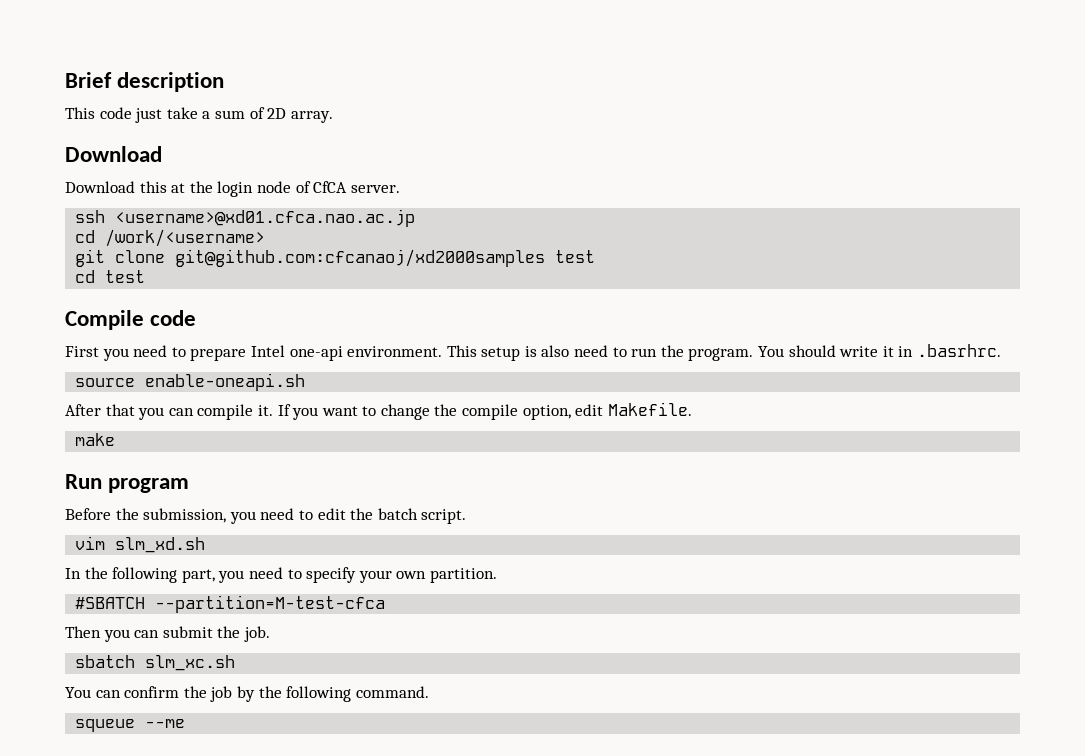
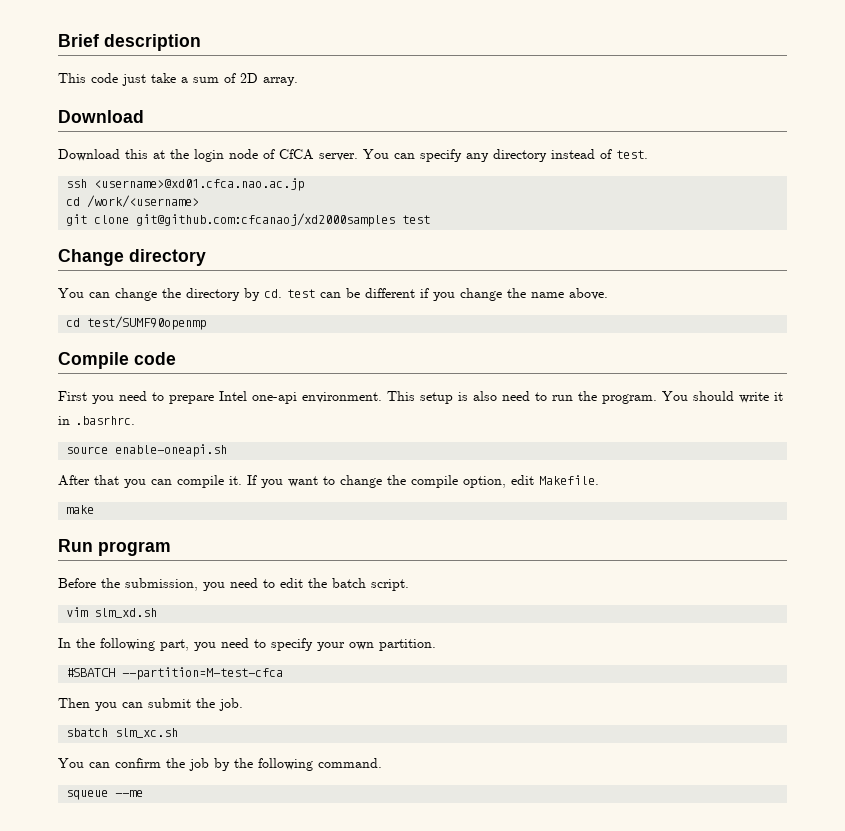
+ You can specify any directory instead of test.
- cd test
+ Change directory
+ You can change the directory by cd. test can be different if you change the name above.
+ cd test/SUMF90openmp

